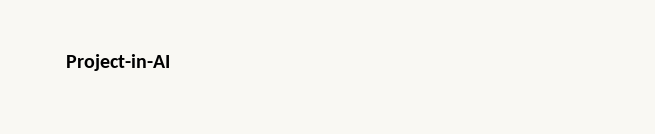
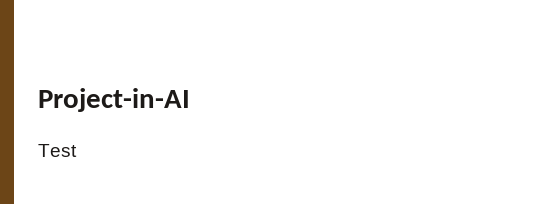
+ Test

